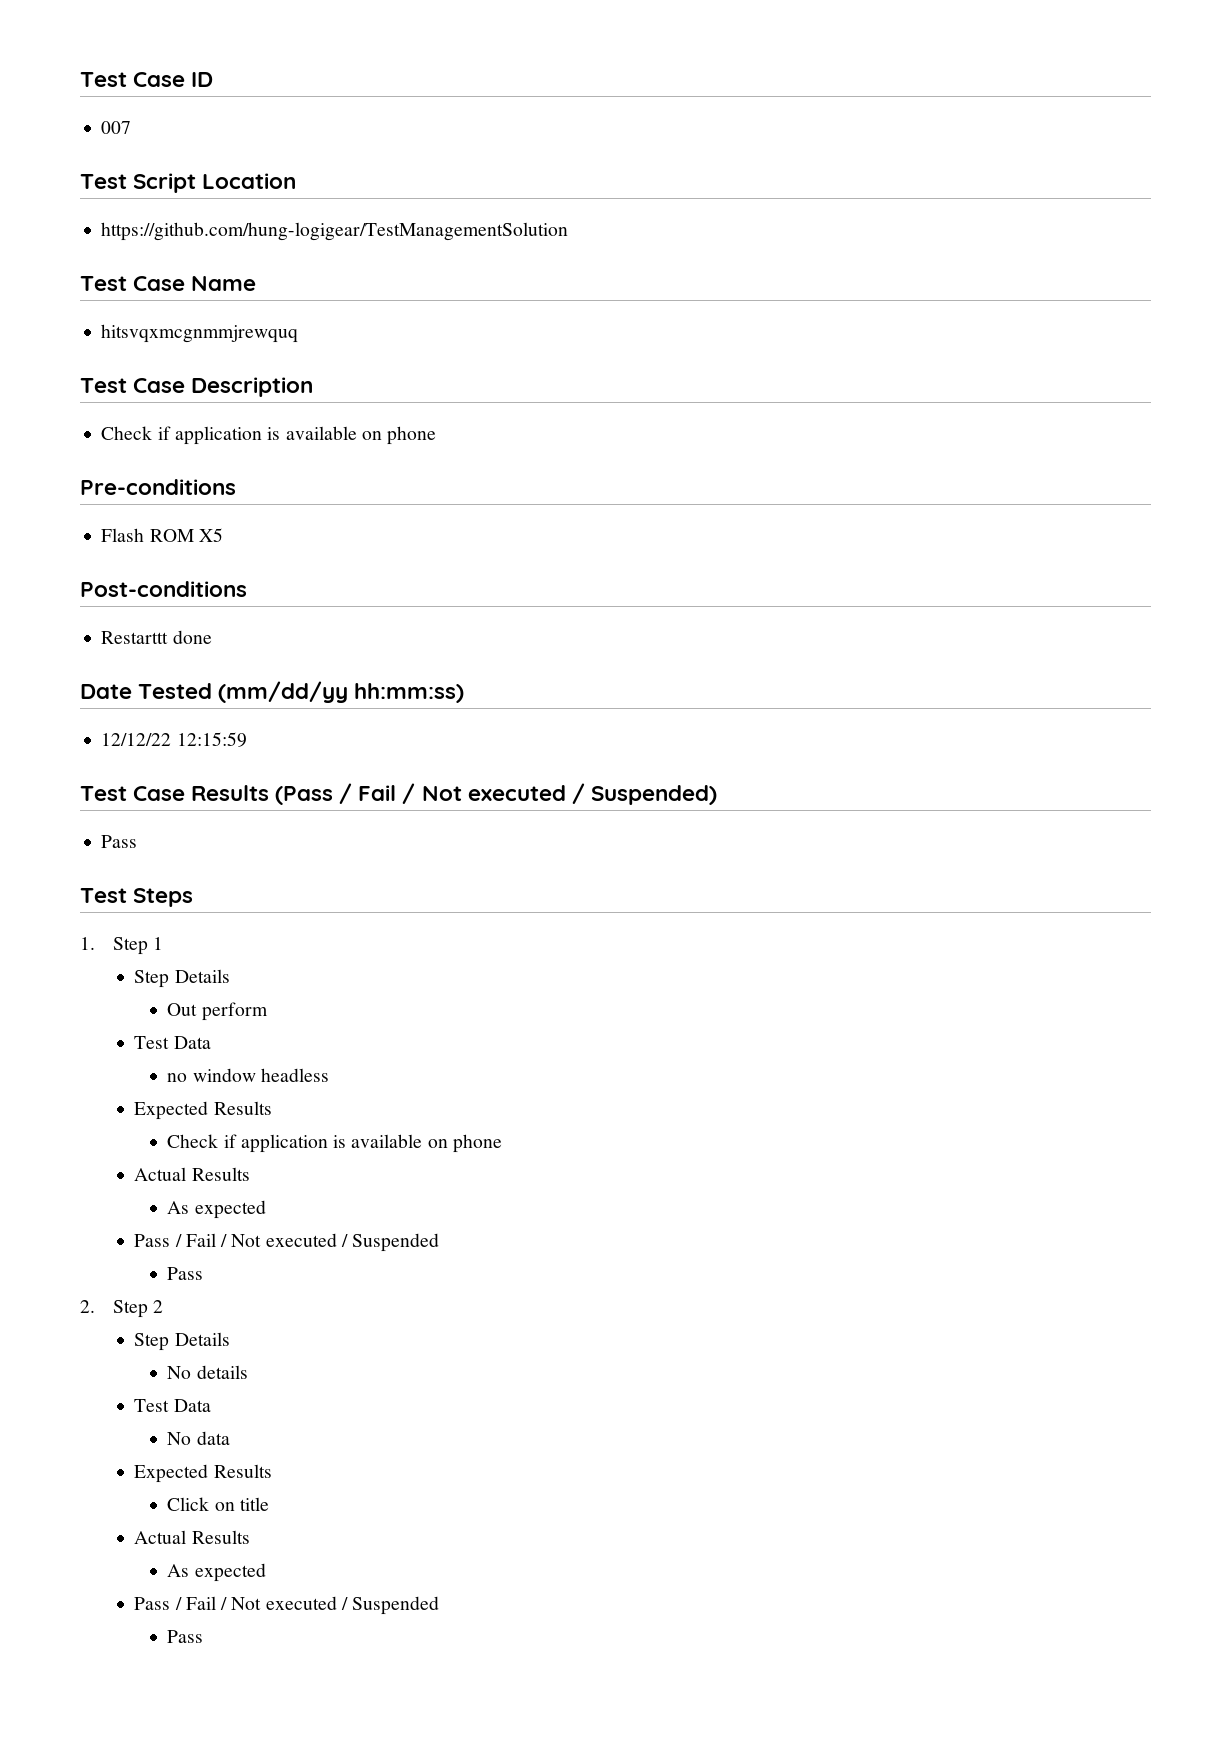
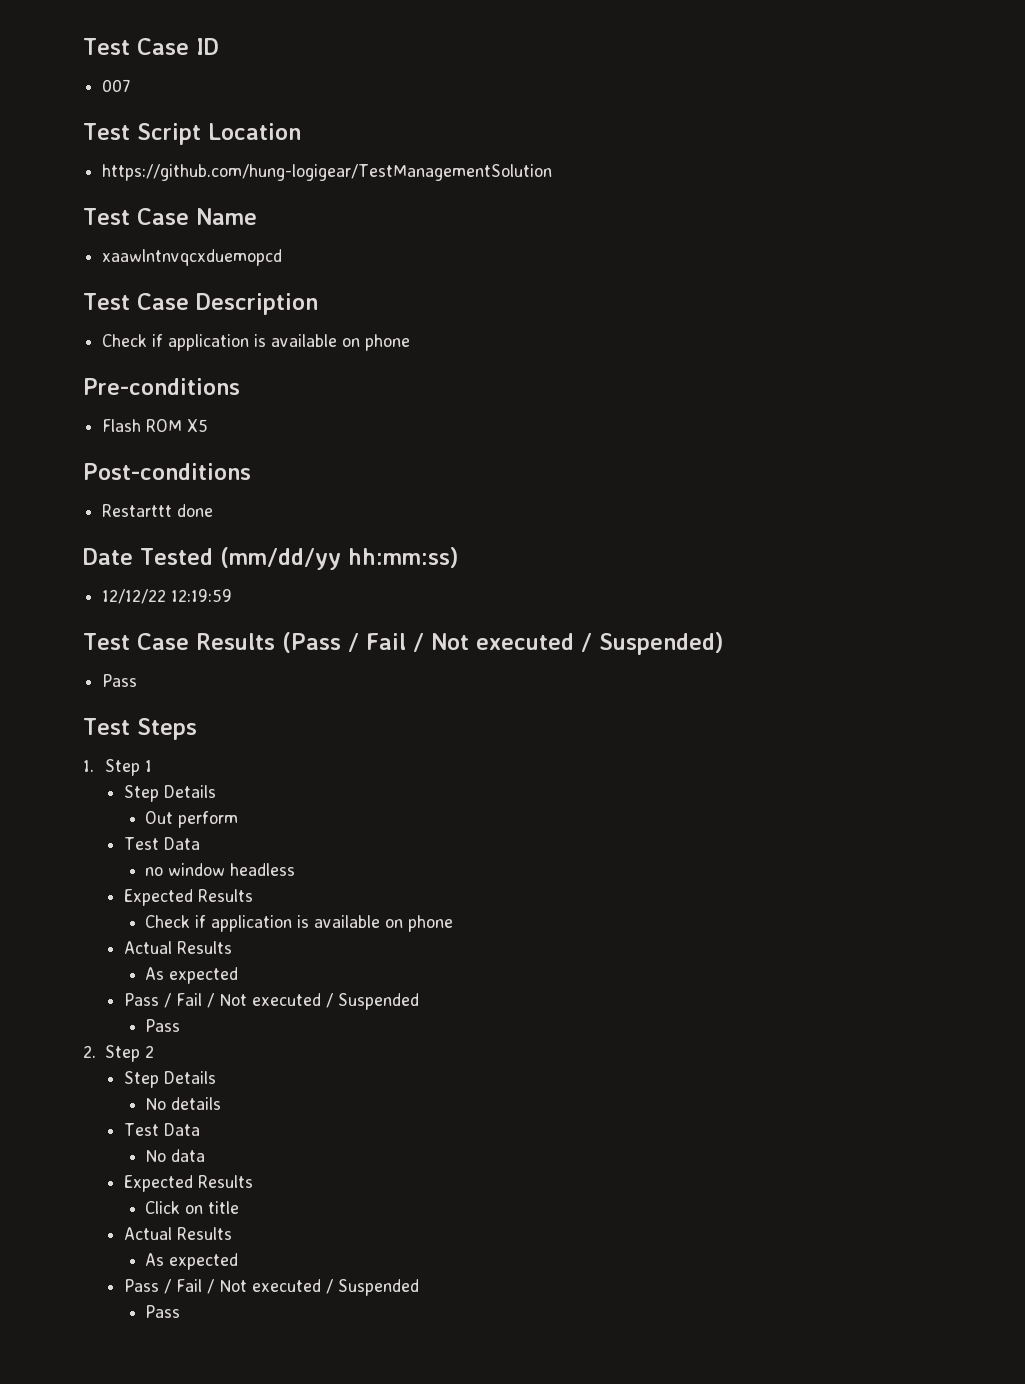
- hitsvqxmcgnmmjrewquq
+ xaawlntnvqcxduemopcd
- 12/12/22 12:15:59
+ 12/12/22 12:19:59

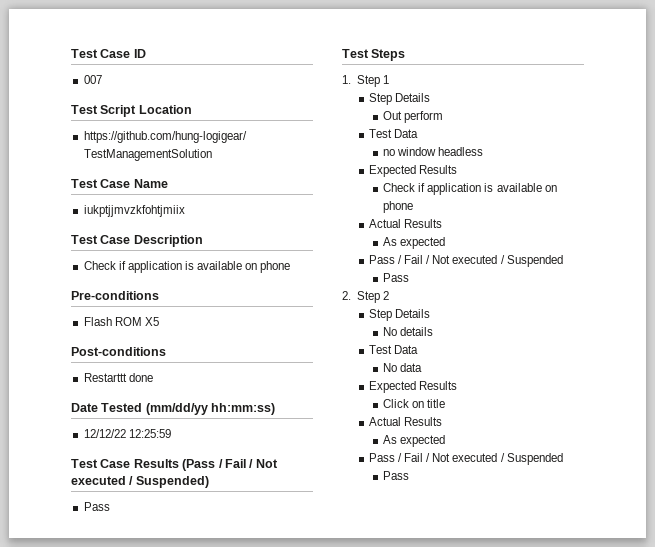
- xaawlntnvqcxduemopcd
+ iukptjjmvzkfohtjmiix
- 12/12/22 12:19:59
+ 12/12/22 12:25:59

